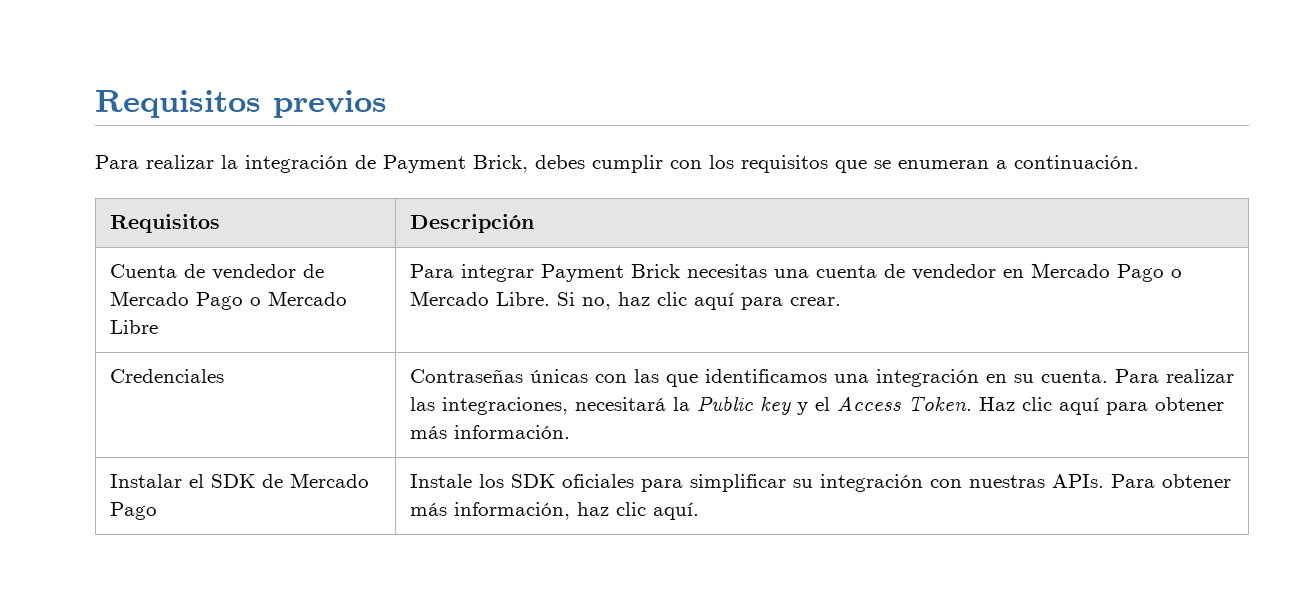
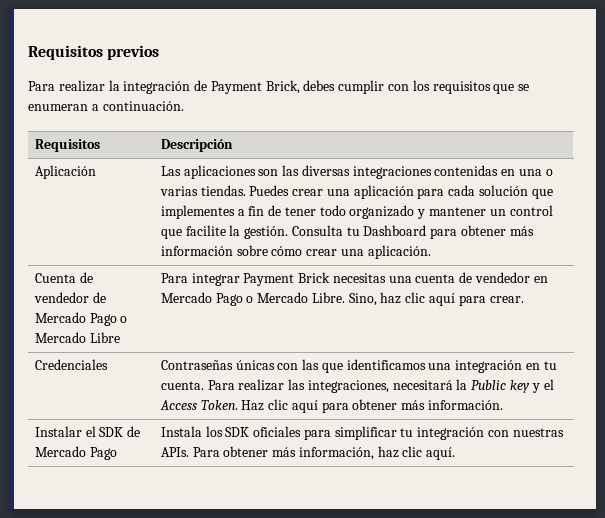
+ Aplicación | Las aplicaciones son las diversas integraciones contenidas en una o varias tiendas. Puedes crear una aplicación para cada solución que implementes a fin de tener todo organizado y mantener un control que facilite la gestión. Consulta tu Dashboard para obtener más información sobre cómo crear una aplicación.
- Cuenta de vendedor de Mercado Pago o Mercado Libre | Para integrar Payment Brick necesitas una cuenta de vendedor en Mercado Pago o Mercado Libre. Si no, haz clic aquí para crear.
+ Cuenta de vendedor de Mercado Pago o Mercado Libre | Para integrar Payment Brick necesitas una cuenta de vendedor en Mercado Pago o Mercado Libre. Sino, haz clic aquí para crear.
- Credenciales | Contraseñas únicas con las que identificamos una integración en su cuenta. Para realizar las integraciones, necesitará la Public key y el Access Token. Haz clic aquí para obtener más información.
+ Credenciales | Contraseñas únicas con las que identificamos una integración en tu cuenta. Para realizar las integraciones, necesitará la Public key y el Access Token. Haz clic aquí para obtener más información.
- Instalar el SDK de Mercado Pago | Instale los SDK oficiales para simplificar su integración con nuestras APIs. Para obtener más información, haz clic aquí.
+ Instalar el SDK de Mercado Pago | Instala los SDK oficiales para simplificar tu integración con nuestras APIs. Para obtener más información, haz clic aquí.

